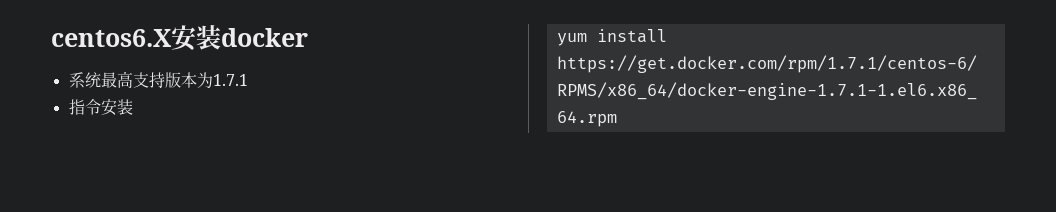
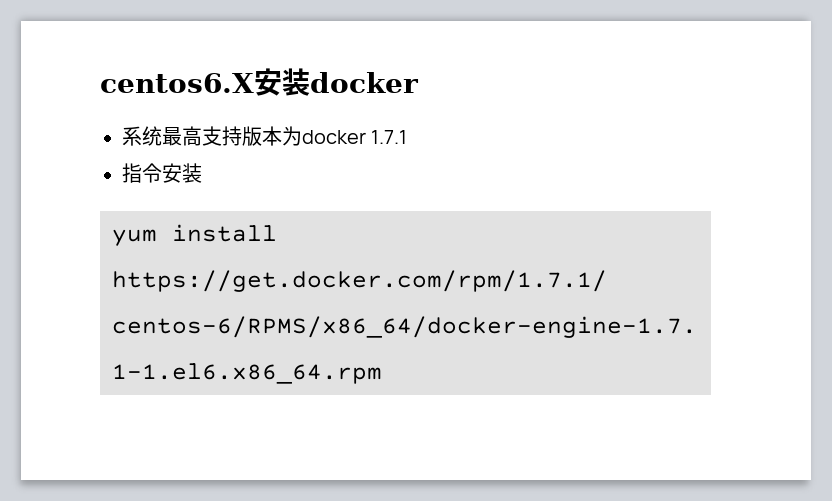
- 系统最高支持版本为1.7.1
+ 系统最高支持版本为docker 1.7.1

